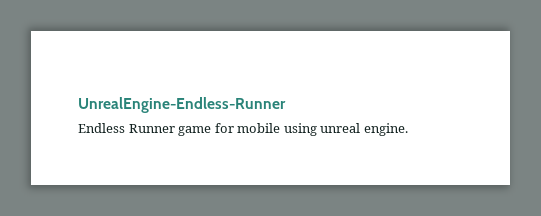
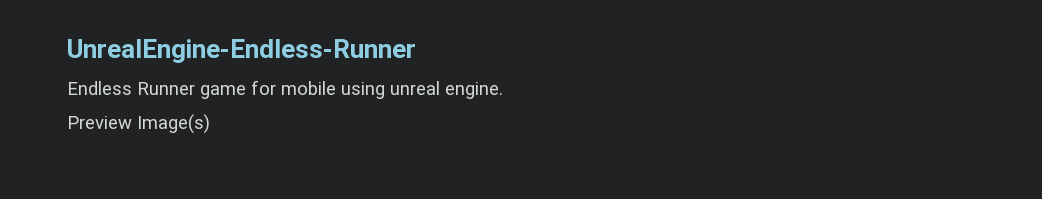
+ Preview Image(s)

